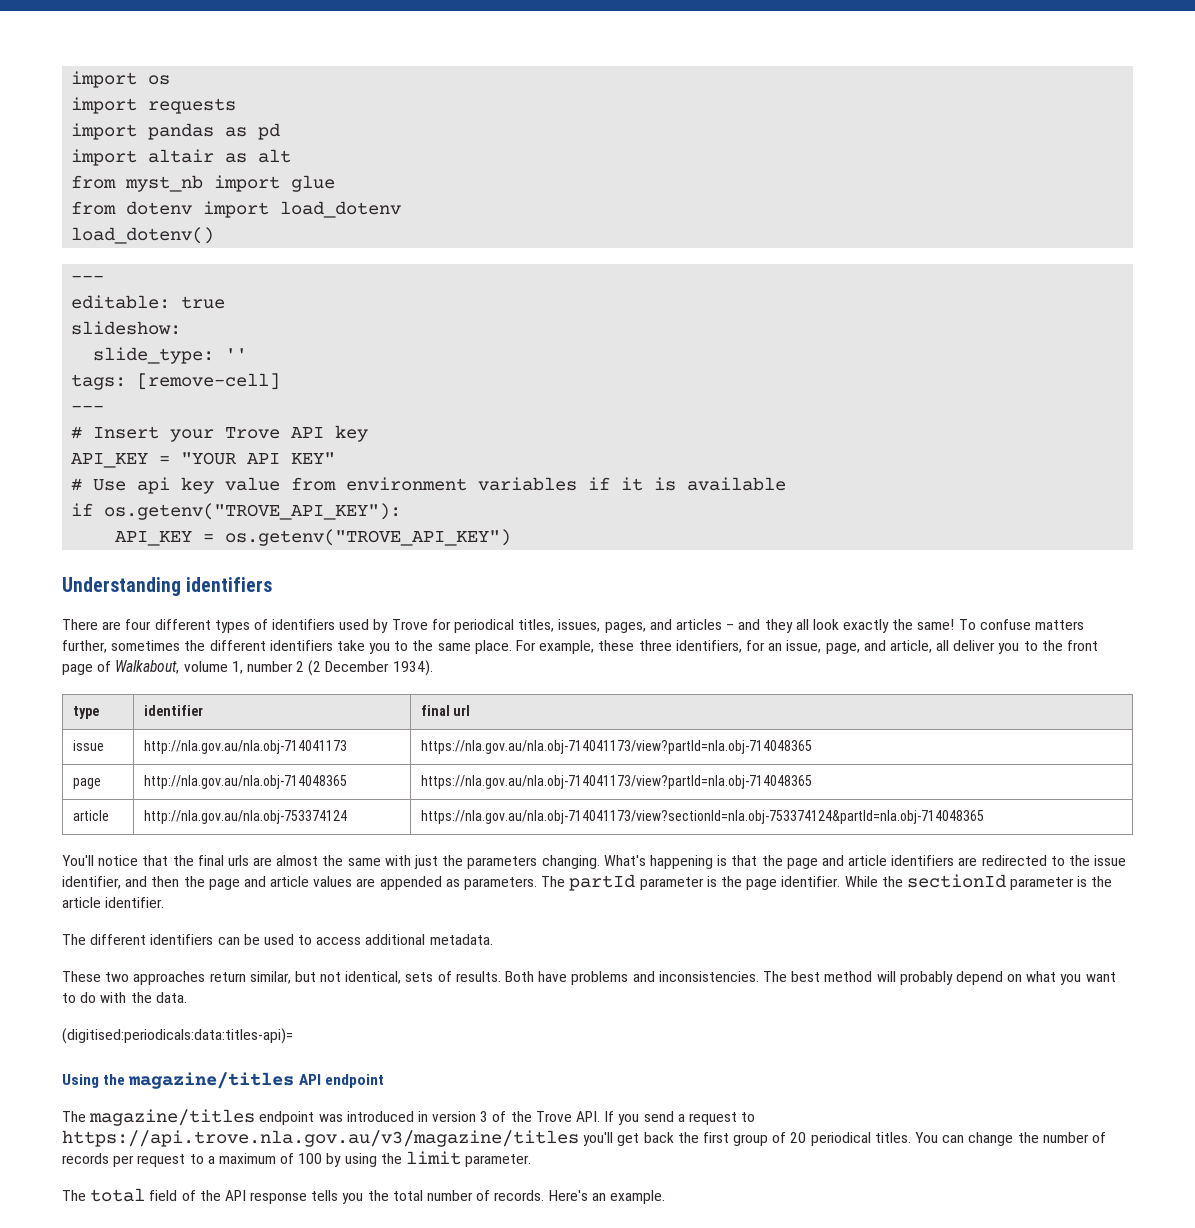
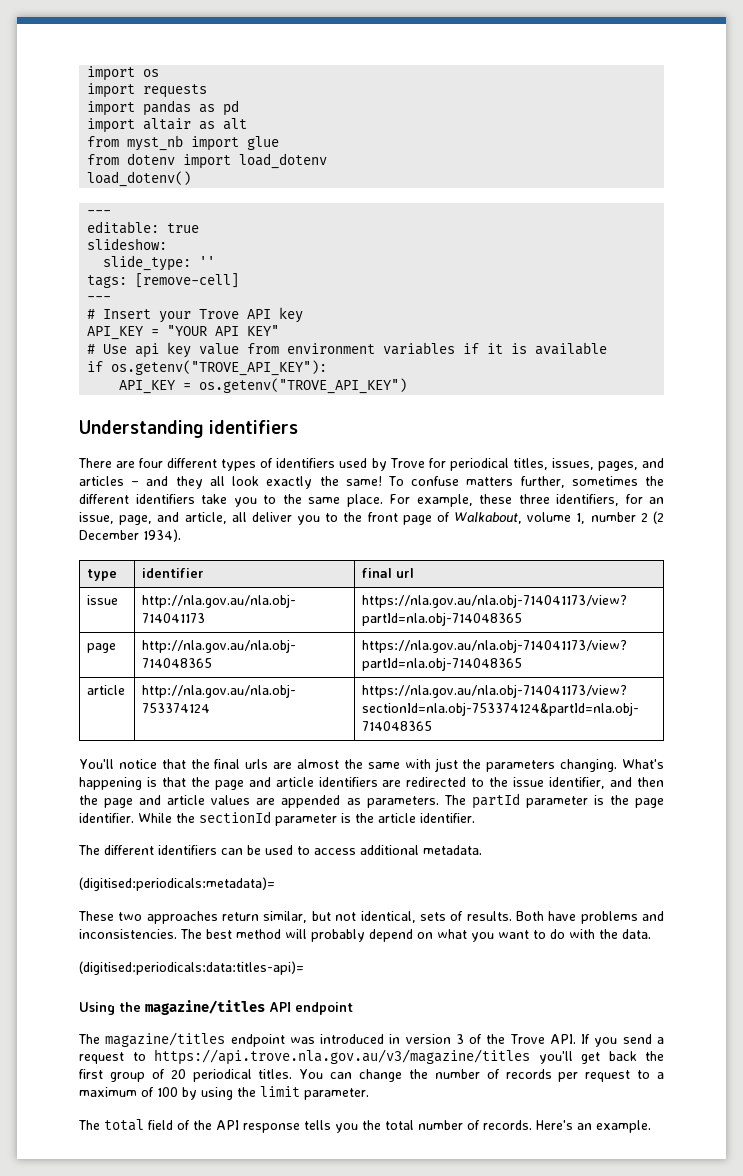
+ (digitised:periodicals:metadata)=

